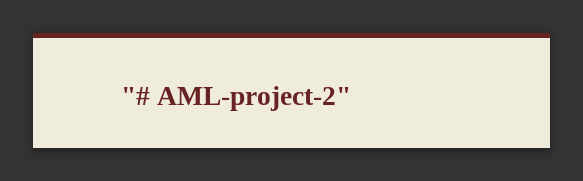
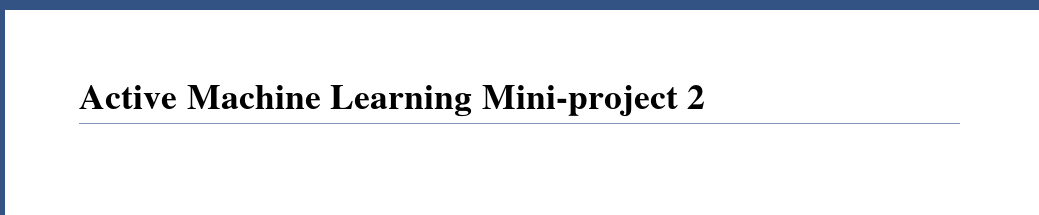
- "# AML-project-2"
+ Active Machine Learning Mini-project 2

